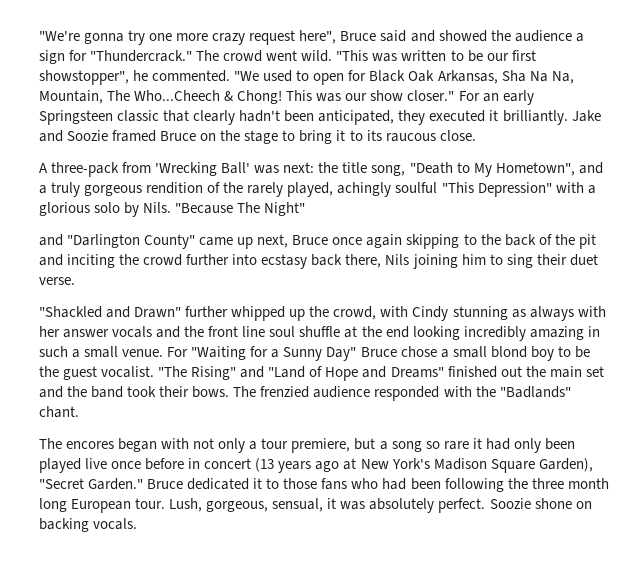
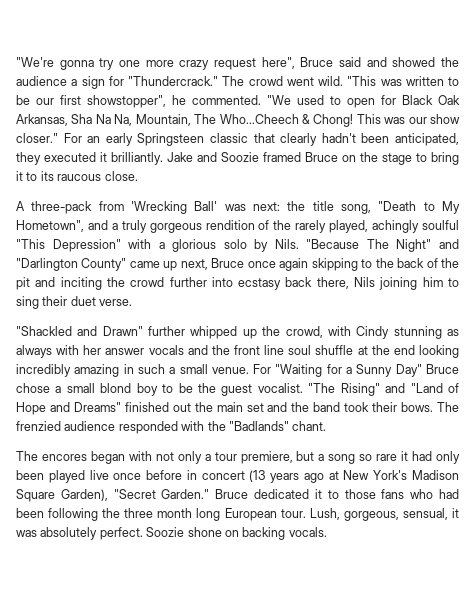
- "Because The Night"
- and "Darlington County" came up next, Bruce once again skipping to the back of the pit and inciting the crowd further into ecstasy back there, Nils joining him to sing their duet verse.
+ "Because The Night" and "Darlington County" came up next, Bruce once again skipping to the back of the pit and inciting the crowd further into ecstasy back there, Nils joining him to sing their duet verse.

